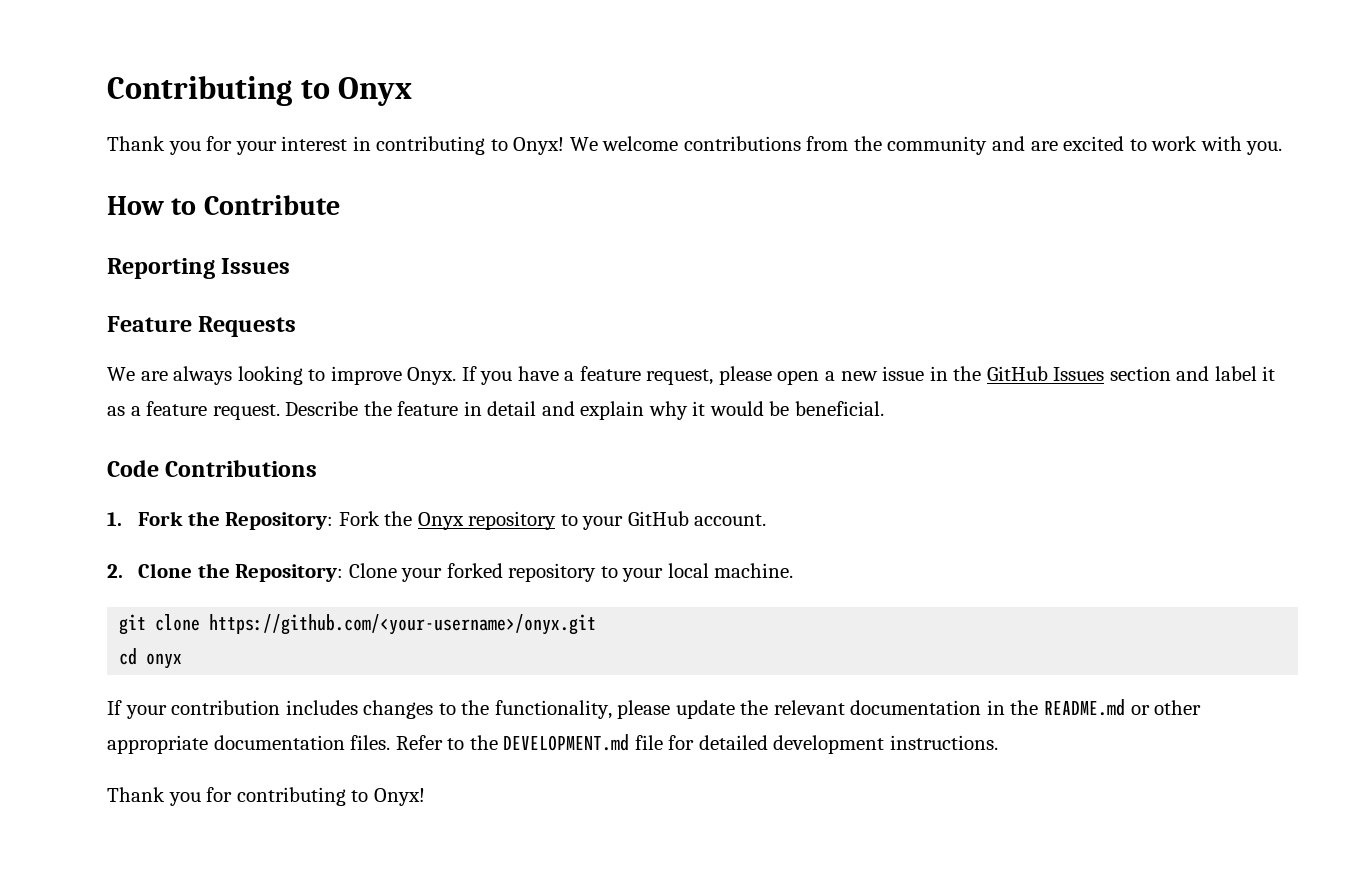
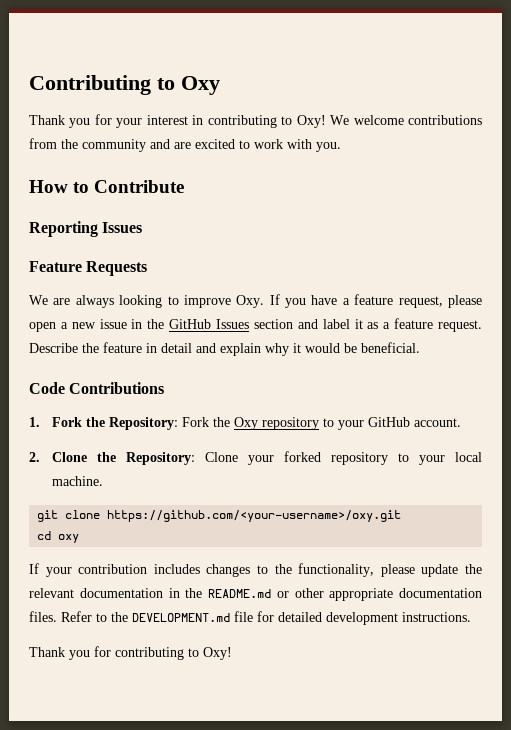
- Contributing to Onyx
+ Contributing to Oxy
- Thank you for your interest in contributing to Onyx!
+ Thank you for your interest in contributing to Oxy!
- We are always looking to improve Onyx. If you have a feature request, please open a new issue in the GitHub Issues section and label it as a feature request.
+ We are always looking to improve Oxy. If you have a feature request, please open a new issue in the GitHub Issues section and label it as a feature request.
- 1. Fork the Repository: Fork the Onyx repository to your GitHub account.
+ 1. Fork the Repository: Fork the Oxy repository to your GitHub account.
- git clone https://github.com/<your-username>/onyx.git
+ git clone https://github.com/<your-username>/oxy.git
- cd onyx
+ cd oxy
- Thank you for contributing to Onyx!
+ Thank you for contributing to Oxy!

